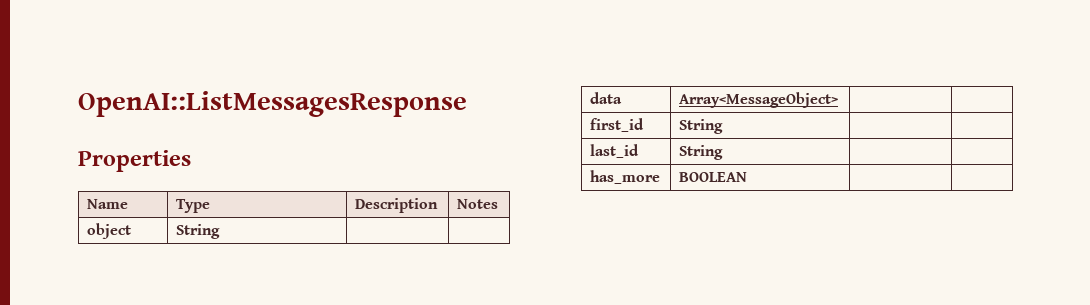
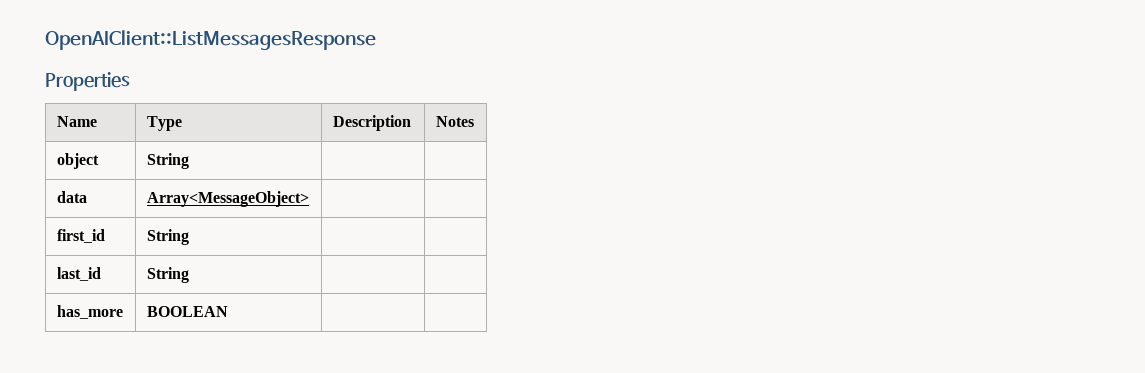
- OpenAI::ListMessagesResponse
+ OpenAIClient::ListMessagesResponse

